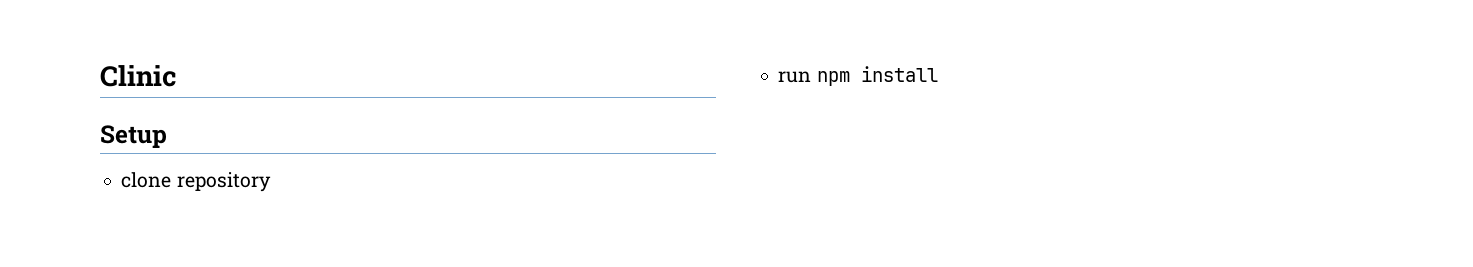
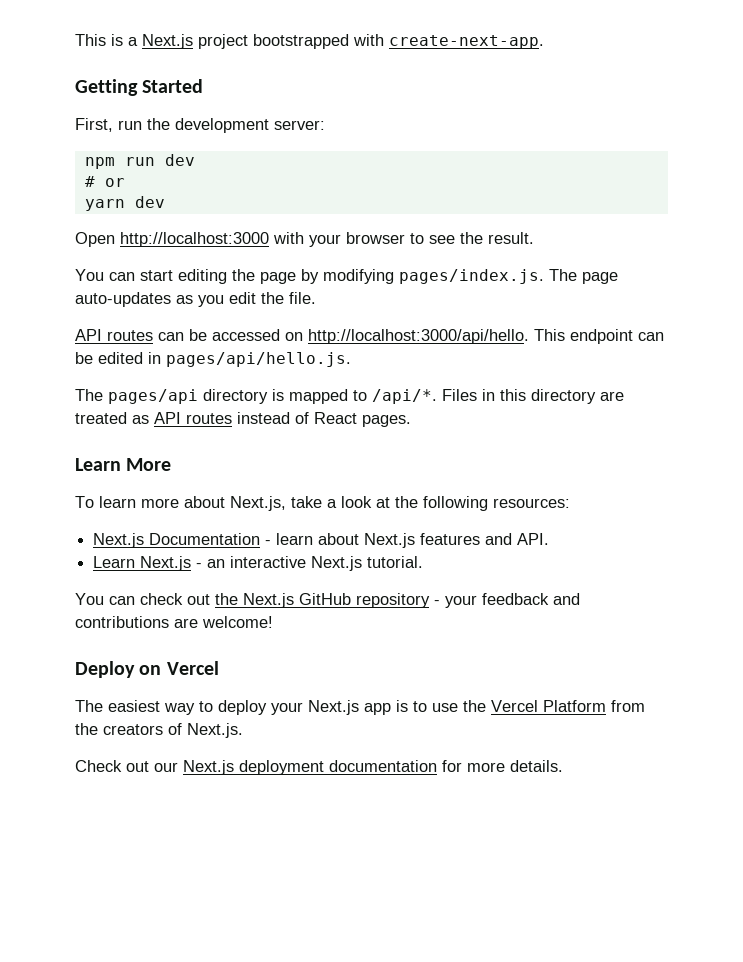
- Clinic
- Setup
- clone repository
- run npm install
+ This is a Next.js project bootstrapped with create-next-app.
+ Getting Started
+ First, run the development server:
+ npm run dev
+ # or
+ yarn dev
+ Open http://localhost:3000 with your browser to see the result.
+ You can start editing the page by modifying pages/index.js. The page auto-updates as you edit the file.
+ API routes can be accessed on http://localhost:3000/api/hello. This endpoint can be edited in pages/api/hello.js.
+ The pages/api directory is mapped to /api/*. Files in this directory are treated as API routes instead of React pages.
+ Learn More
+ To learn more about Next.js, take a look at the following resources:
+ Next.js Documentation - learn about Next.js features and API.
+ Learn Next.js - an interactive Next.js tutorial.
+ You can check out the Next.js GitHub repository - your feedback and contributions are welcome!
+ Deploy on Vercel
+ The easiest way to deploy your Next.js app is to use the Vercel Platform from the creators of Next.js.
+ Check out our Next.js deployment documentation for more details.

